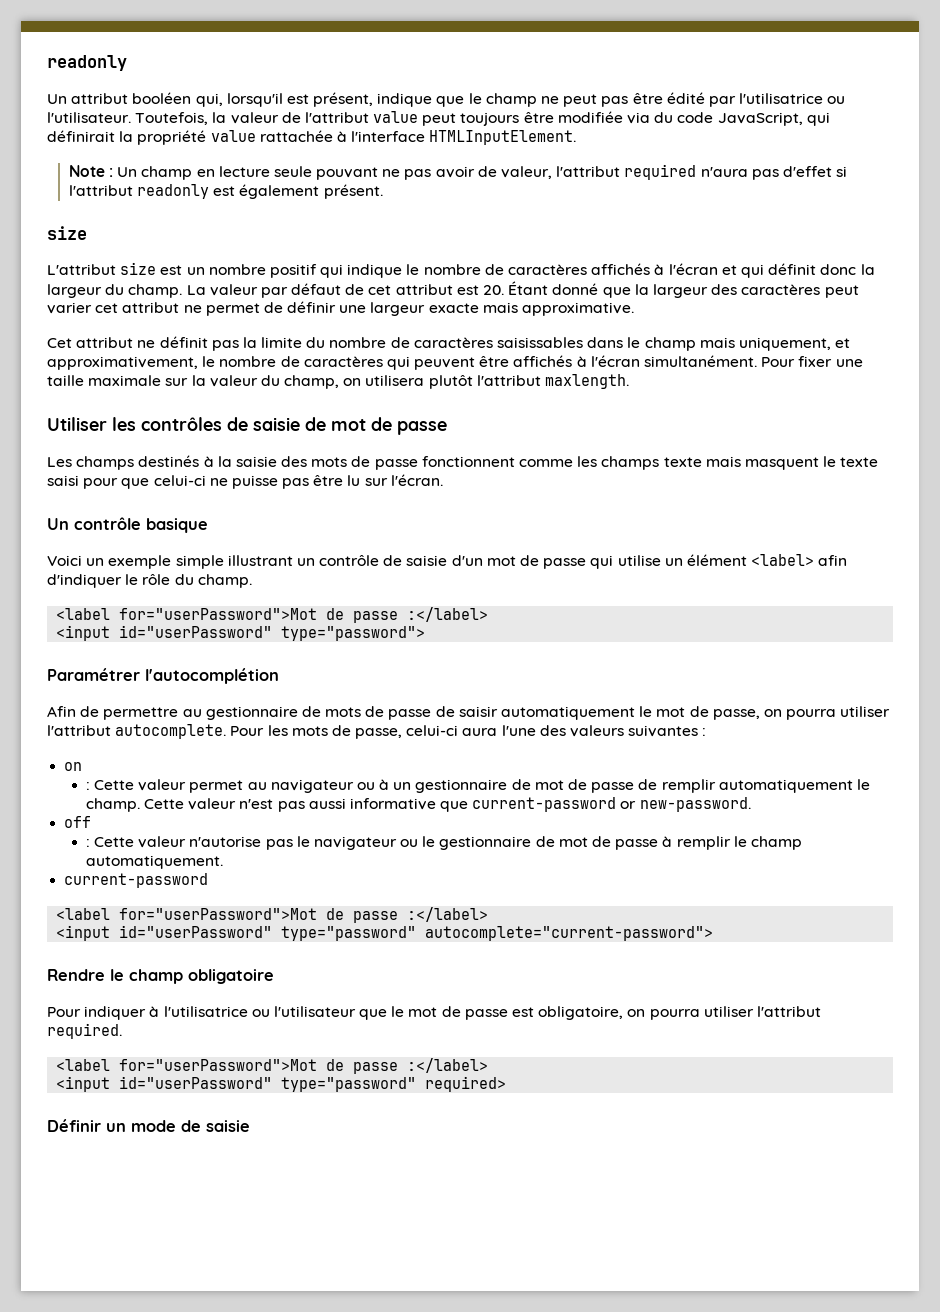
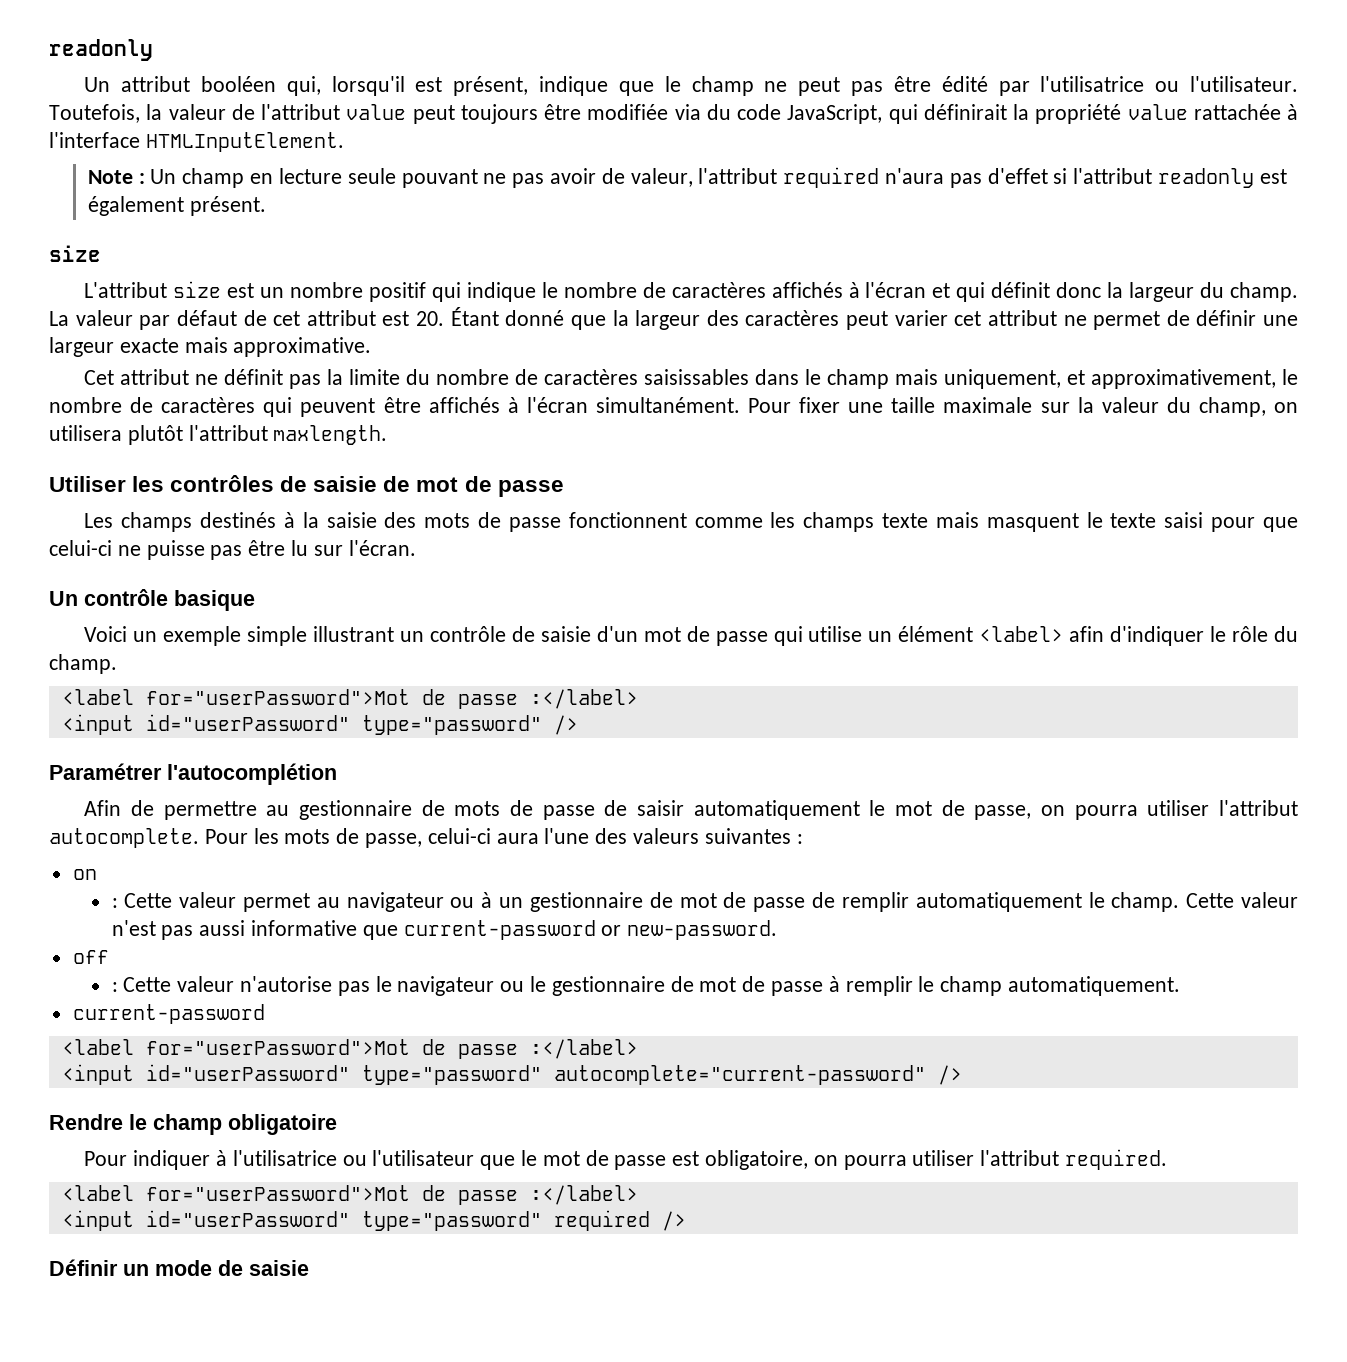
- <input id="userPassword" type="password">
+ <input id="userPassword" type="password" />
- <input id="userPassword" type="password" autocomplete="current-password">
+ <input id="userPassword" type="password" autocomplete="current-password" />
- <input id="userPassword" type="password" required>
+ <input id="userPassword" type="password" required />

